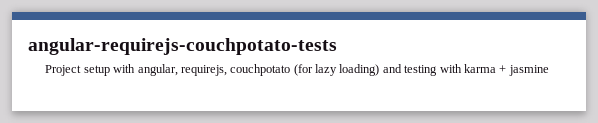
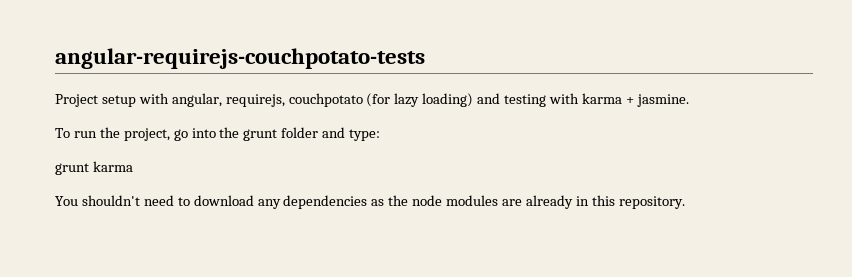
- Project setup with angular, requirejs, couchpotato (for lazy loading) and testing with karma + jasmine
+ Project setup with angular, requirejs, couchpotato (for lazy loading) and testing with karma + jasmine.
+ To run the project, go into the grunt folder and type:
+ grunt karma
+ You shouldn't need to download any dependencies as the node modules are already in this repository.

